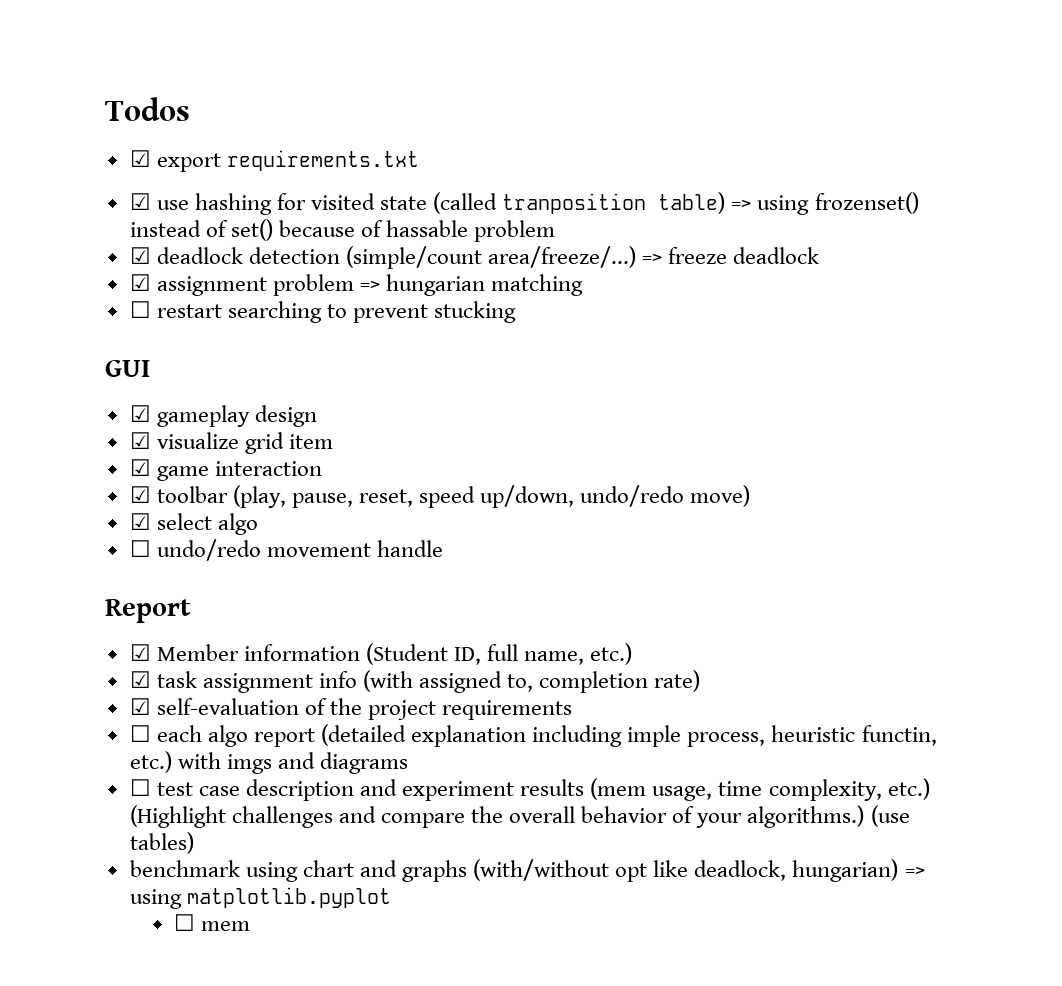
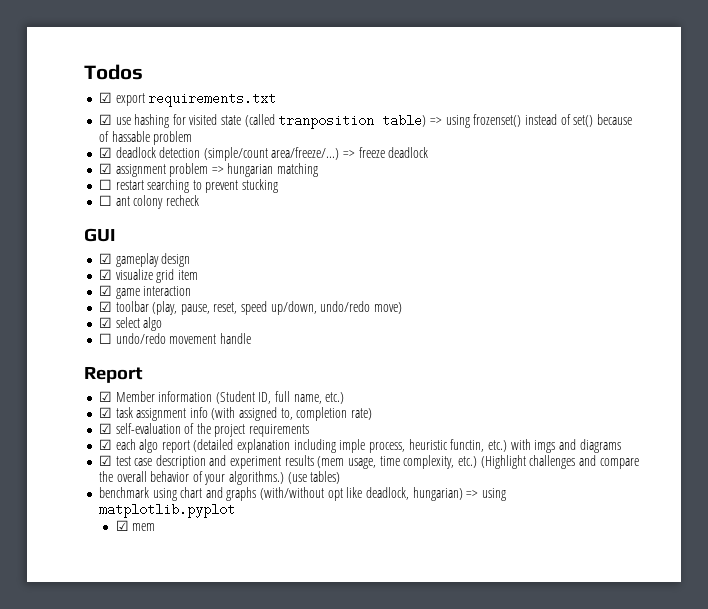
+ ☐ ant colony recheck
- ☐ each algo report (detailed explanation including imple process, heuristic functin, etc.) with imgs and diagrams
+ ☑ each algo report (detailed explanation including imple process, heuristic functin, etc.) with imgs and diagrams
- ☐ test case description and experiment results (mem usage, time complexity, etc.) (Highlight challenges and compare the overall behavior of your algorithms.)
+ ☑ test case description and experiment results (mem usage, time complexity, etc.) (Highlight challenges and compare the overall behavior of your algorithms.)
- ☐ mem
+ ☑ mem

